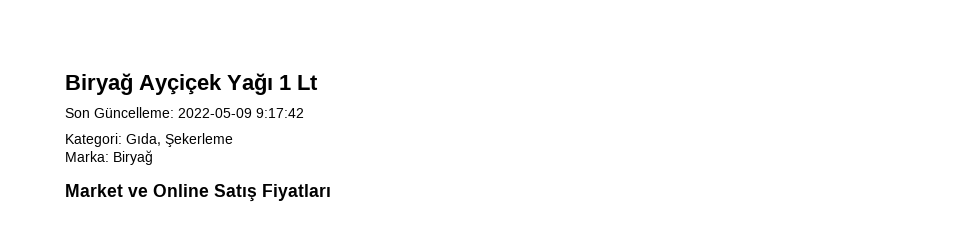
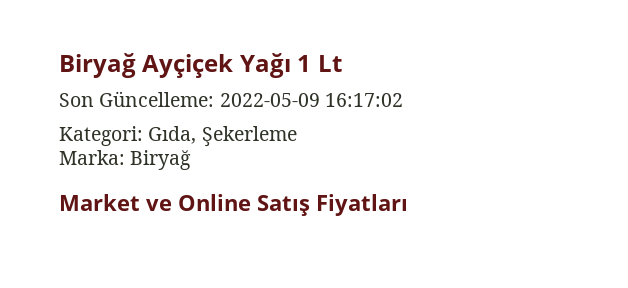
- Son Güncelleme: 2022-05-09 9:17:42
+ Son Güncelleme: 2022-05-09 16:17:02

